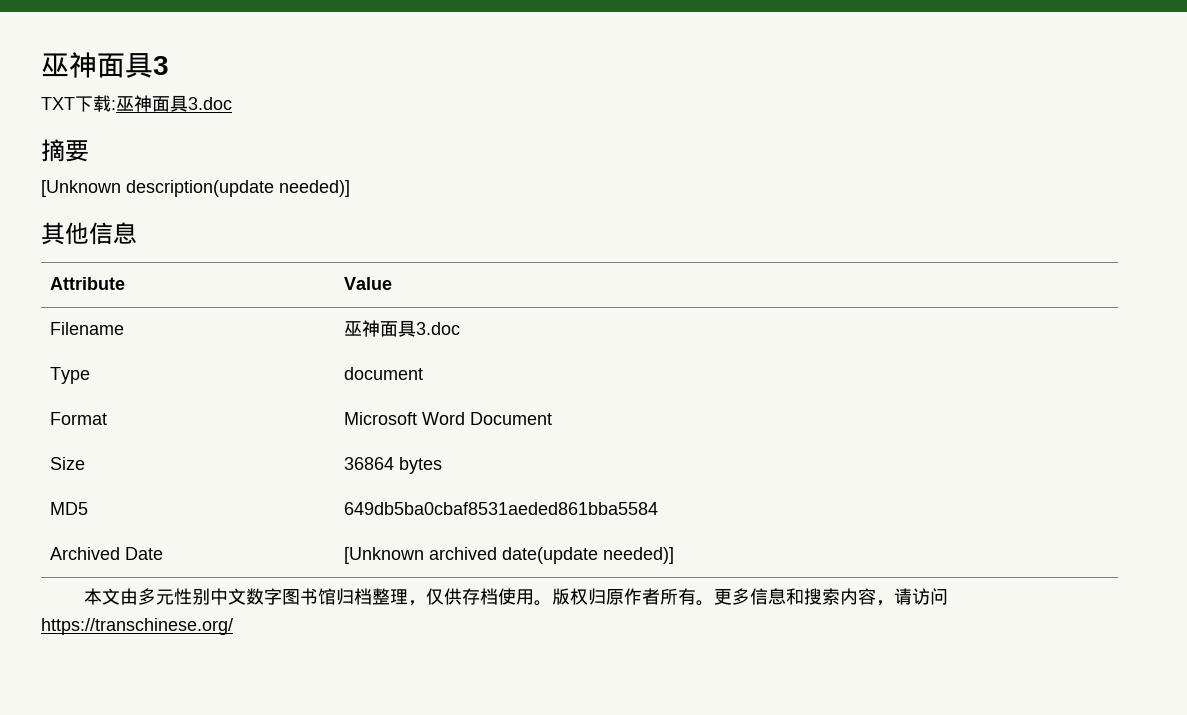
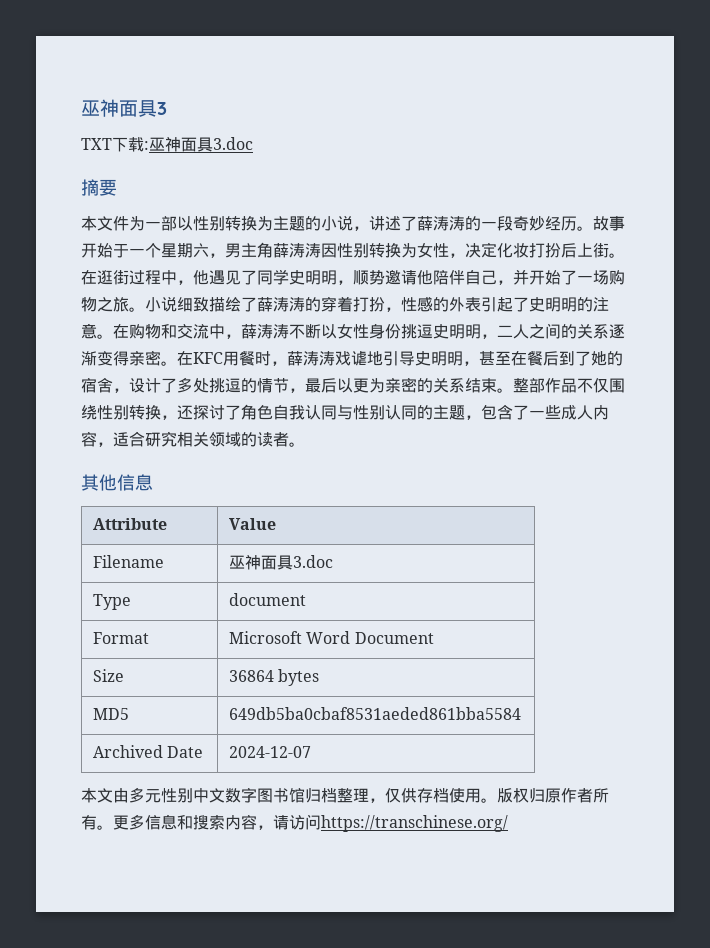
- [Unknown description(update needed)]
+ 本文件为一部以性别转换为主题的小说，讲述了薛涛涛的一段奇妙经历。故事开始于一个星期六，男主角薛涛涛因性别转换为女性，决定化妆打扮后上街。在逛街过程中，他遇见了同学史明明，顺势邀请他陪伴自己，并开始了一场购物之旅。小说细致描绘了薛涛涛的穿着打扮，性感的外表引起了史明明的注意。在购物和交流中，薛涛涛不断以女性身份挑逗史明明，二人之间的关系逐渐变得亲密。在KFC用餐时，薛涛涛戏谑地引导史明明，甚至在餐后到了她的宿舍，设计了多处挑逗的情节，最后以更为亲密的关系结束。整部作品不仅围绕性别转换，还探讨了角色自我认同与性别认同的主题，包含了一些成人内容，适合研究相关领域的读者。
- Archived Date | [Unknown archived date(update needed)]
+ Archived Date | 2024-12-07

